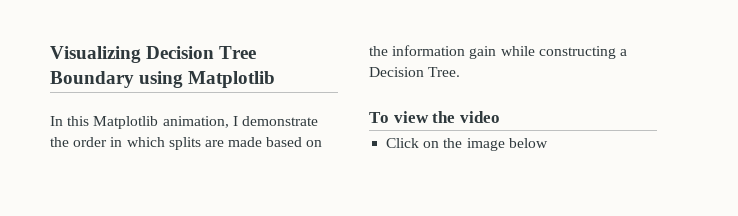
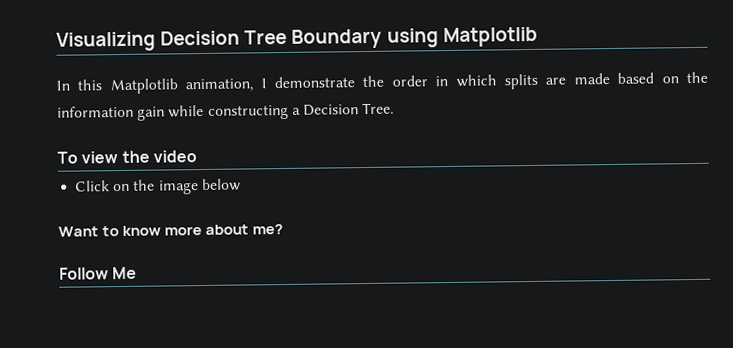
+ Want to know more about me?
+ Follow Me

